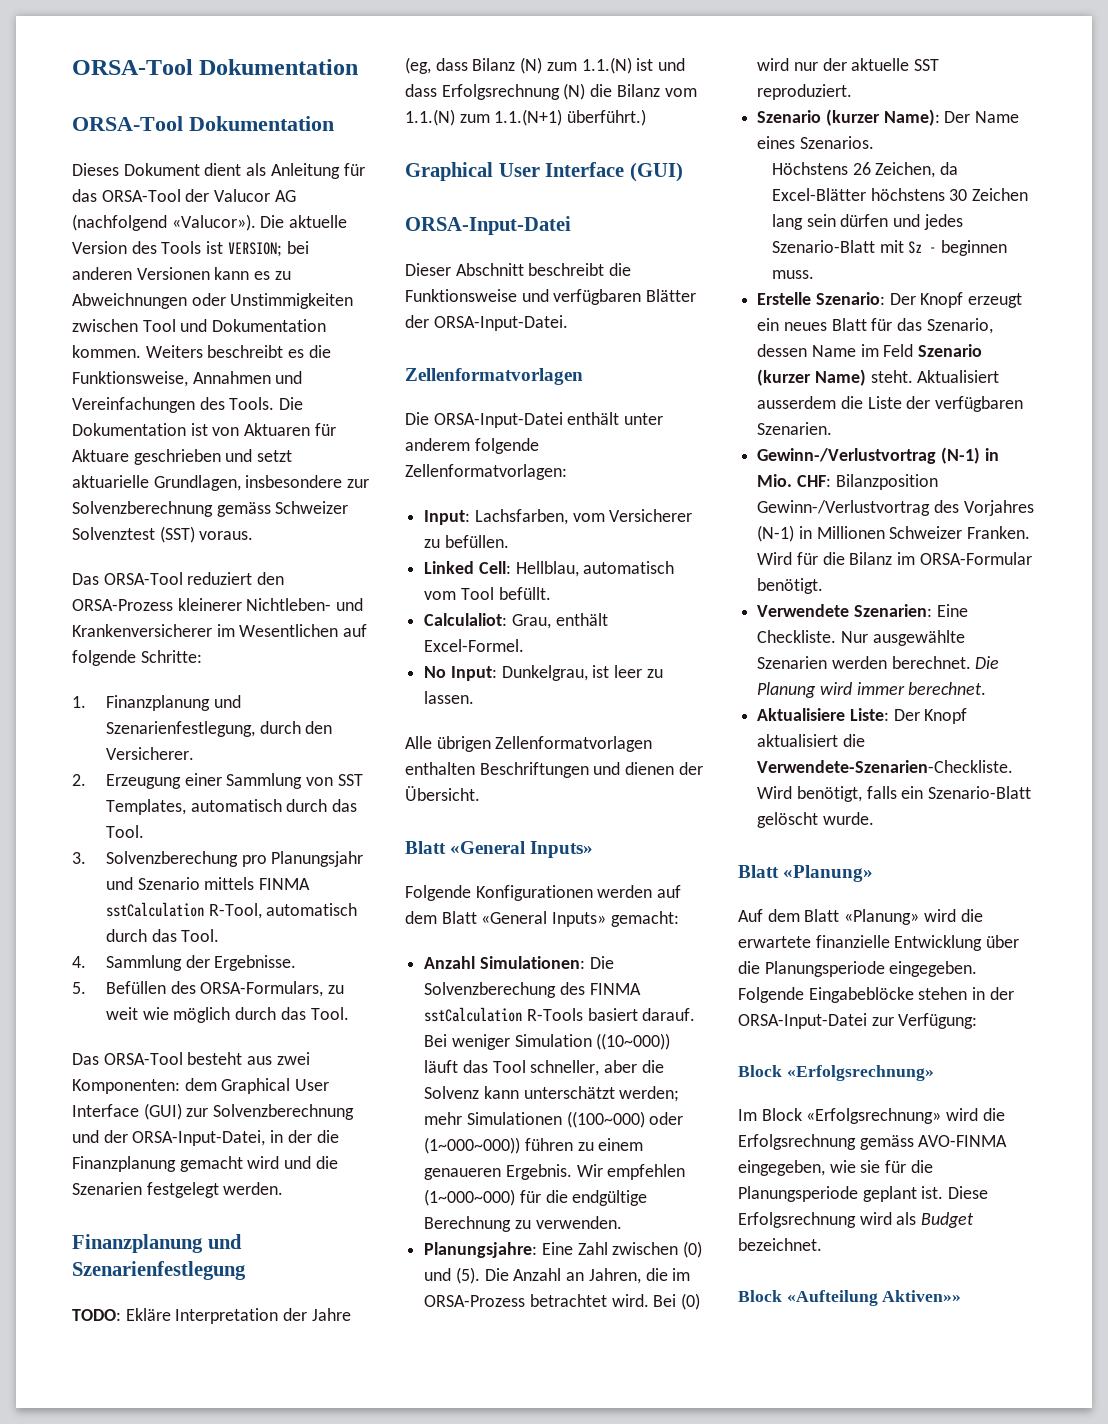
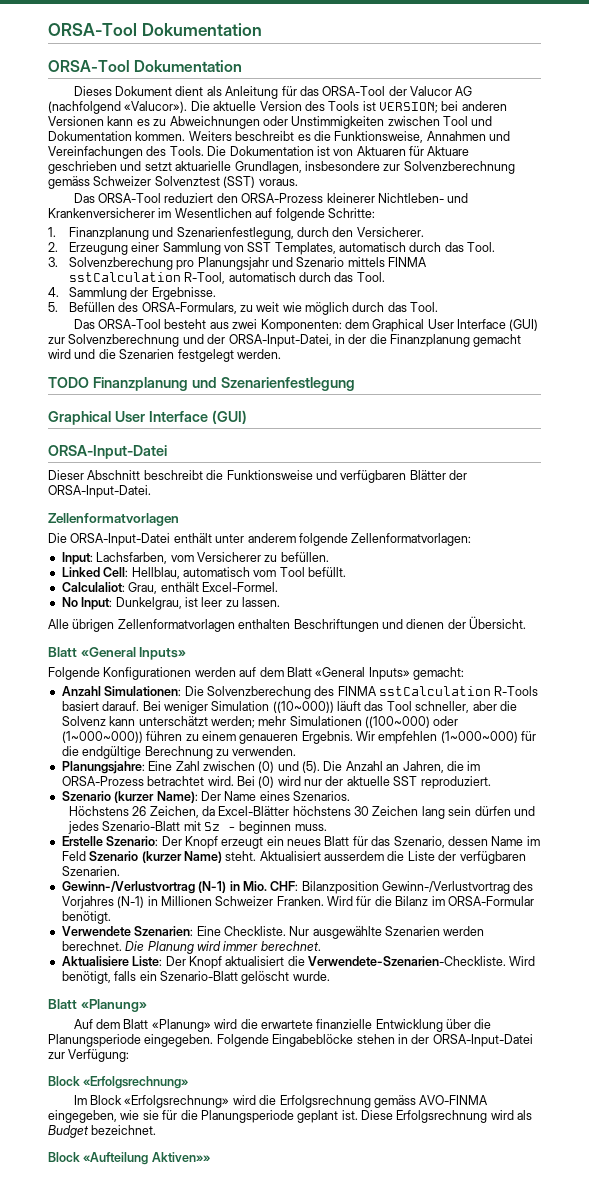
- Finanzplanung und Szenarienfestlegung
+ TODO Finanzplanung und Szenarienfestlegung
- TODO: Ekläre Interpretation der Jahre (eg, dass Bilanz (N) zum 1.1.(N) ist und dass Erfolgsrechnung (N) die Bilanz vom 1.1.(N) zum 1.1.(N+1) überführt.)

